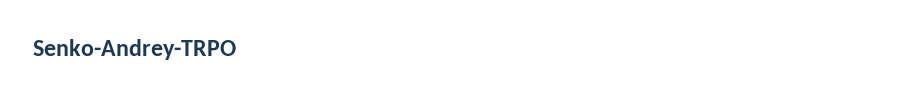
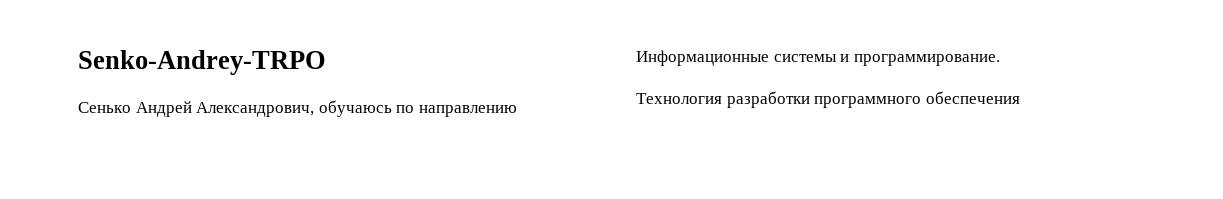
+ Сенько Андрей Александрович, обучаюсь по направлению Информационные системы и программирование.
+ Технология разработки программного обеспечения

